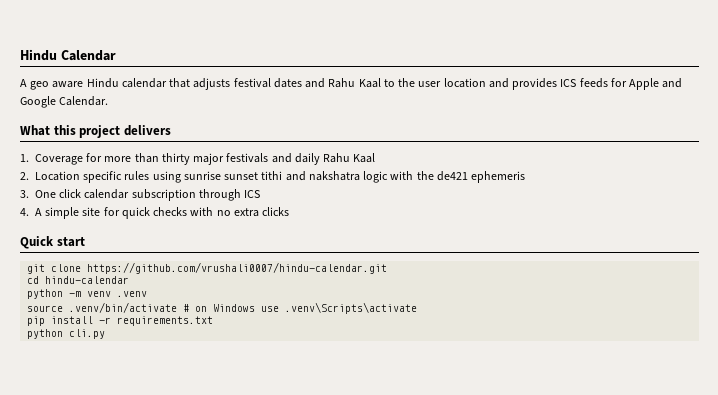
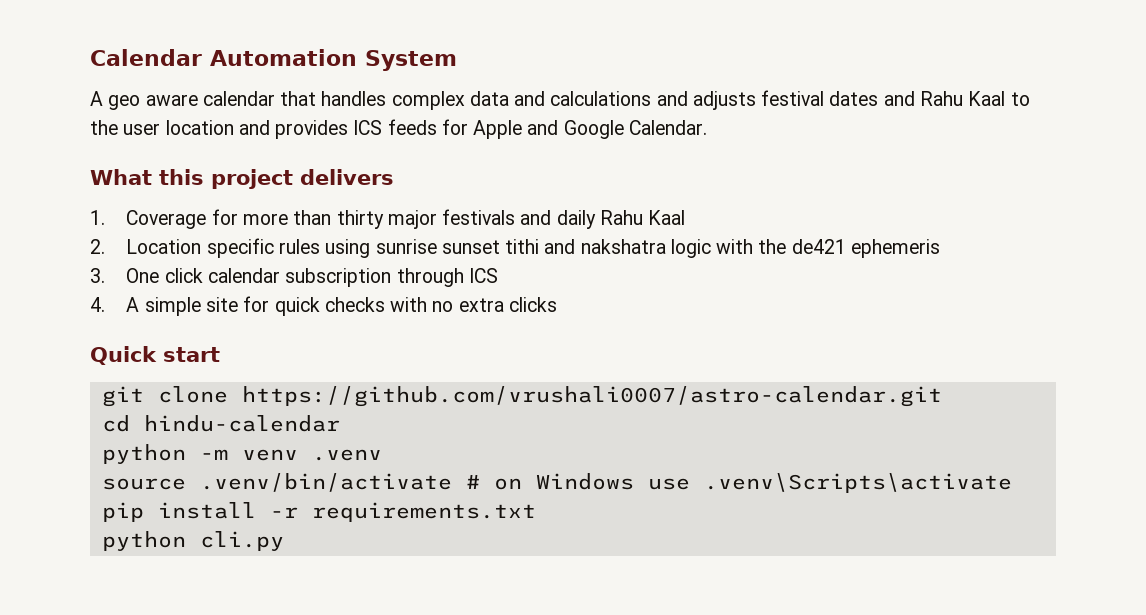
- Hindu Calendar
+ Calendar Automation System
- A geo aware Hindu calendar that adjusts festival dates and Rahu Kaal to the user location and provides ICS feeds for Apple and Google Calendar.
+ A geo aware calendar that handles complex data and calculations and adjusts festival dates and Rahu Kaal to the user location and provides ICS feeds for Apple and Google Calendar.
- git clone https://github.com/vrushali0007/hindu-calendar.git
+ git clone https://github.com/vrushali0007/astro-calendar.git

